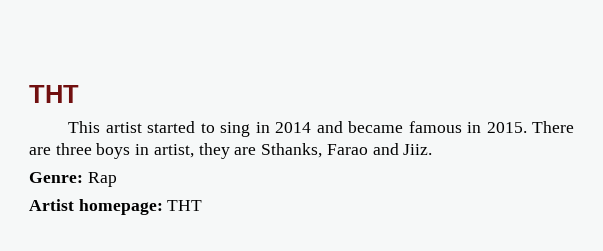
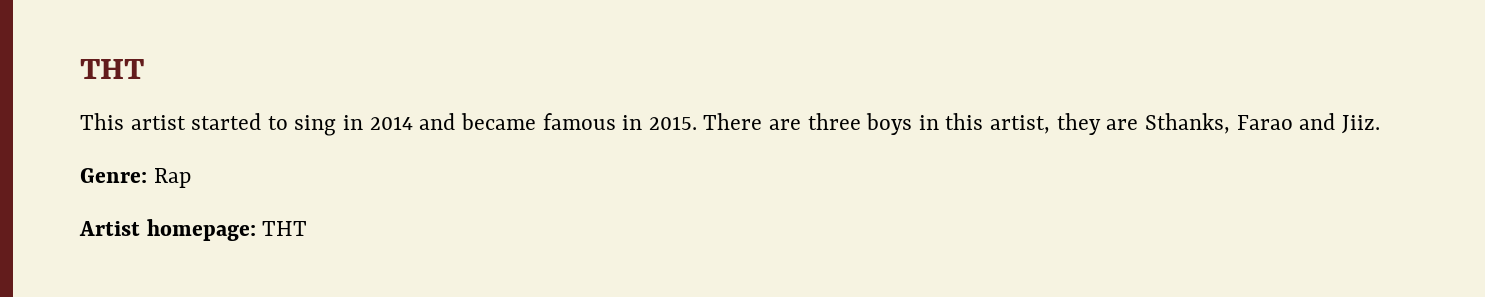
- There are three boys in artist, they are Sthanks, Farao and Jiiz.
+ There are three boys in this artist, they are Sthanks, Farao and Jiiz.

